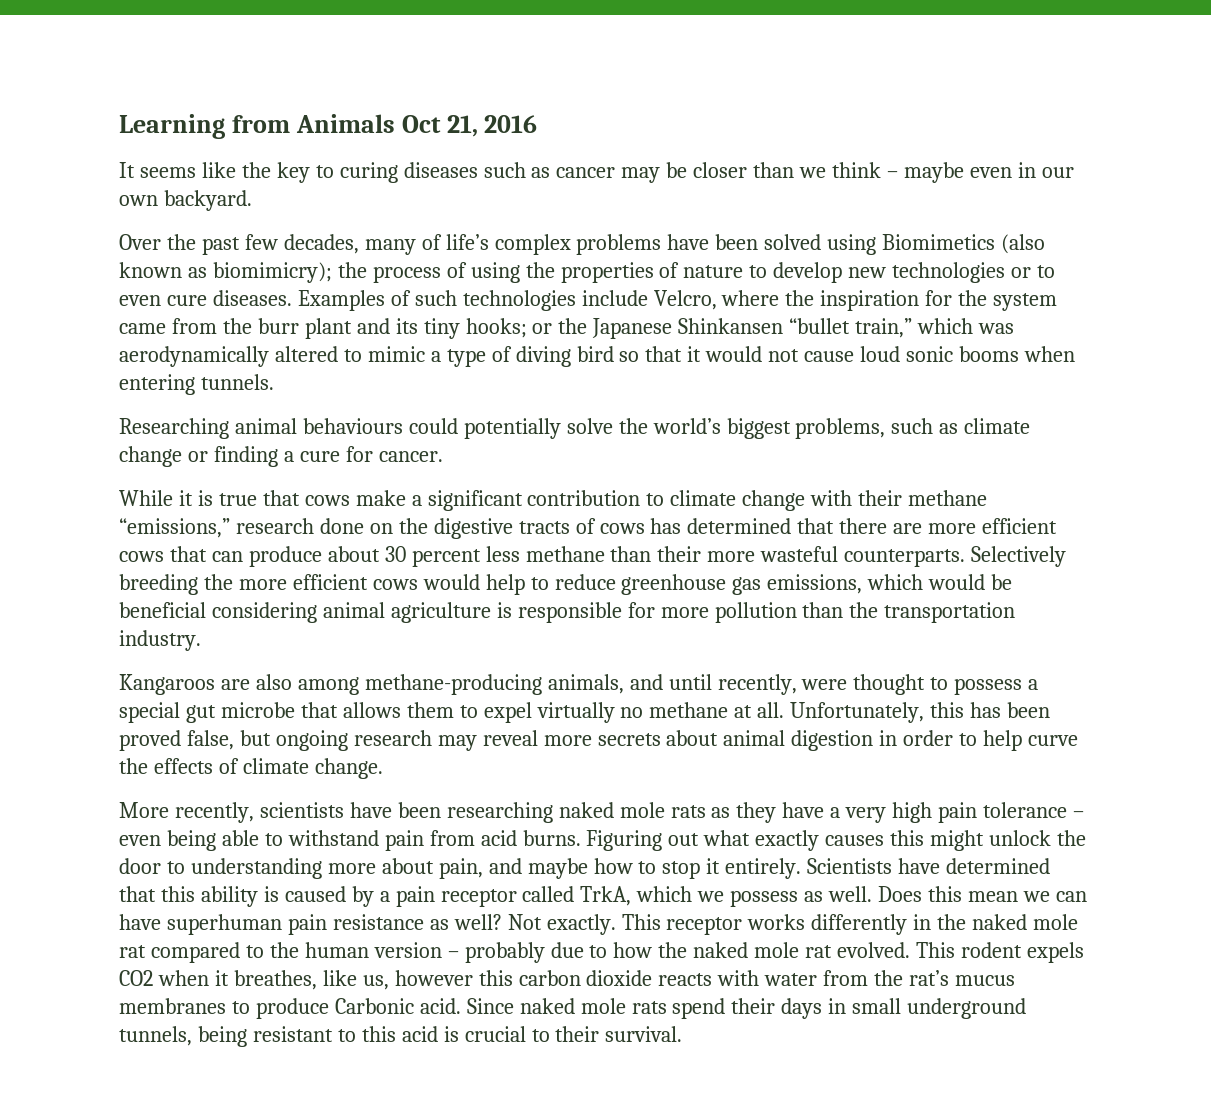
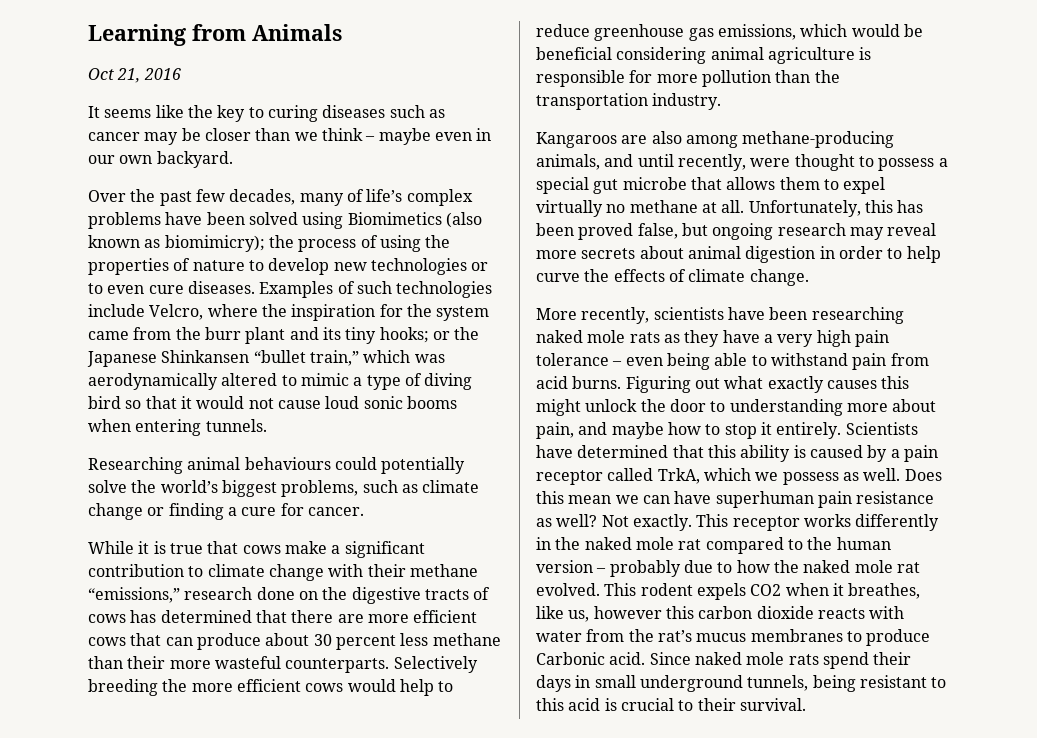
- Learning from Animals Oct 21, 2016
+ Learning from Animals
+ Oct 21, 2016

